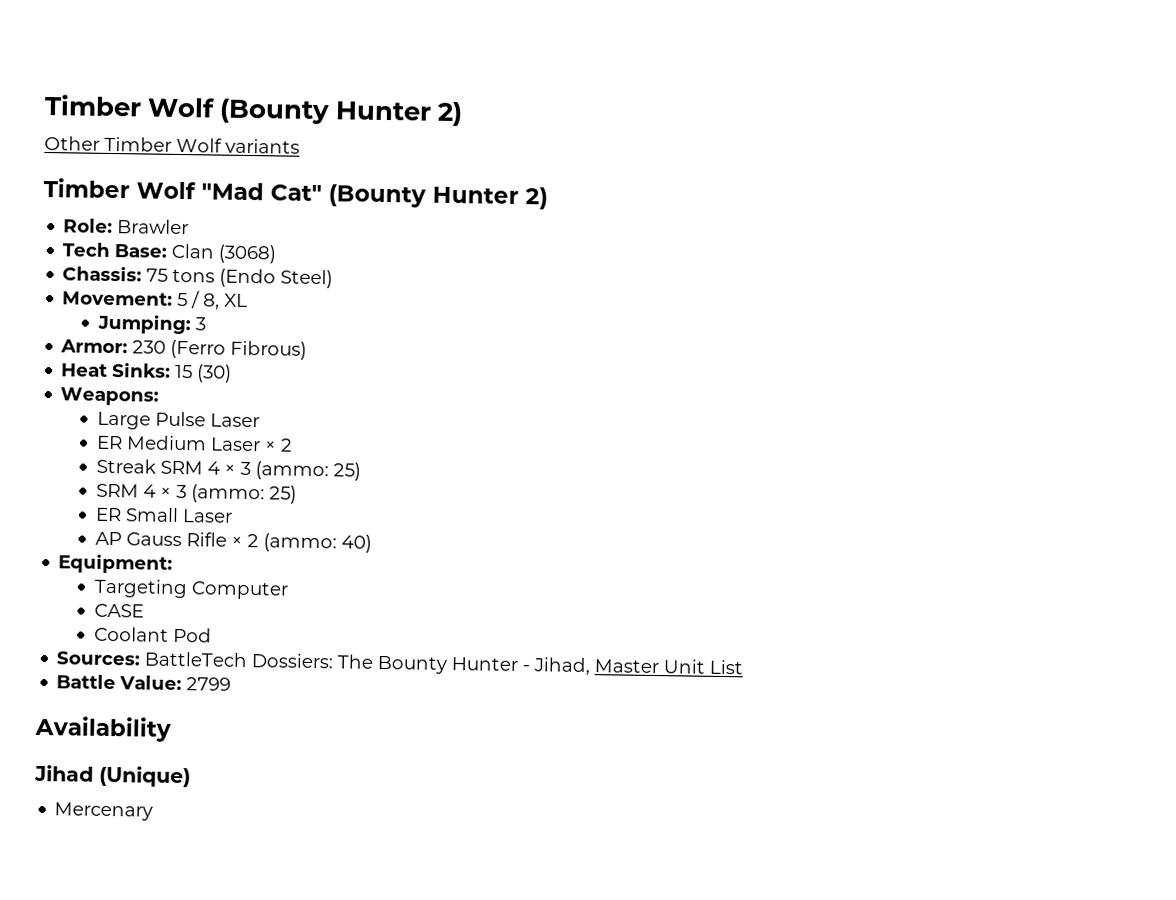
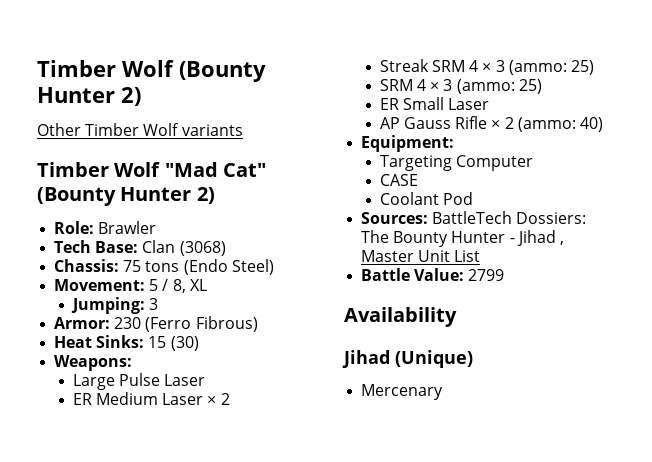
- Sources: BattleTech Dossiers: The Bounty Hunter - Jihad, Master Unit List
+ Sources: BattleTech Dossiers: The Bounty Hunter - Jihad , Master Unit List

